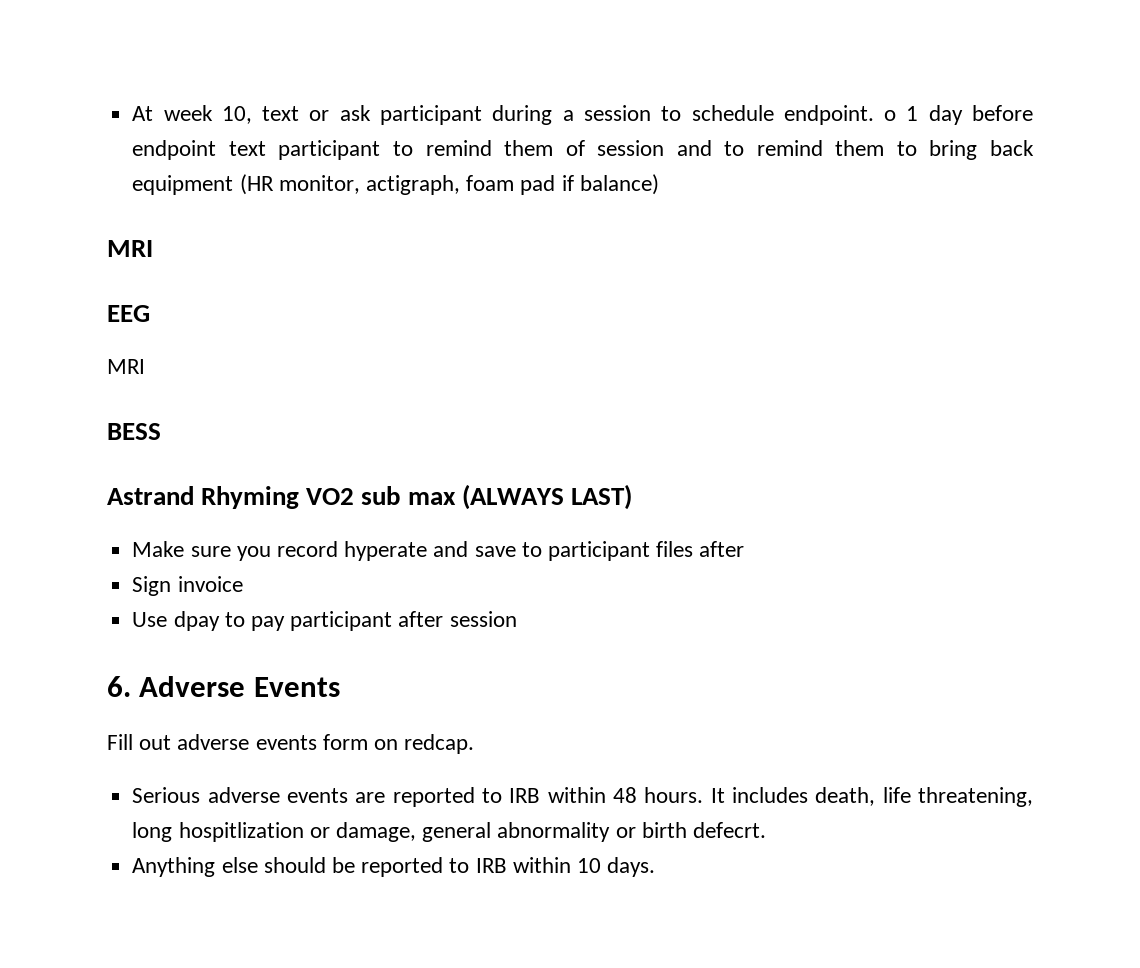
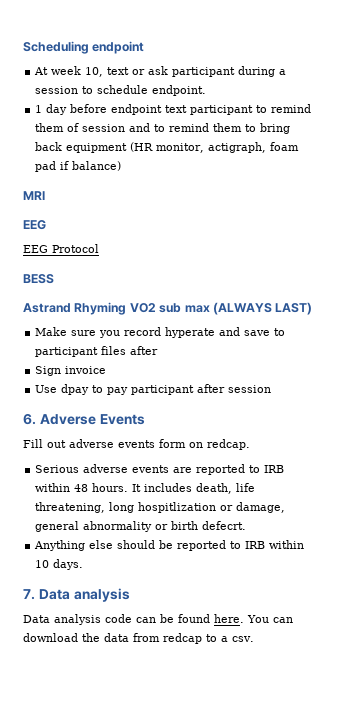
+ Scheduling endpoint
- At week 10, text or ask participant during a session to schedule endpoint. o 1 day before endpoint text participant to remind them of session and to remind them to bring back equipment (HR monitor, actigraph, foam pad if balance)
+ At week 10, text or ask participant during a session to schedule endpoint.
+ 1 day before endpoint text participant to remind them of session and to remind them to bring back equipment (HR monitor, actigraph, foam pad if balance)
  MRI
  EEG
- MRI
+ EEG Protocol
+ 7. Data analysis
+ Data analysis code can be found here. You can download the data from redcap to a csv.

